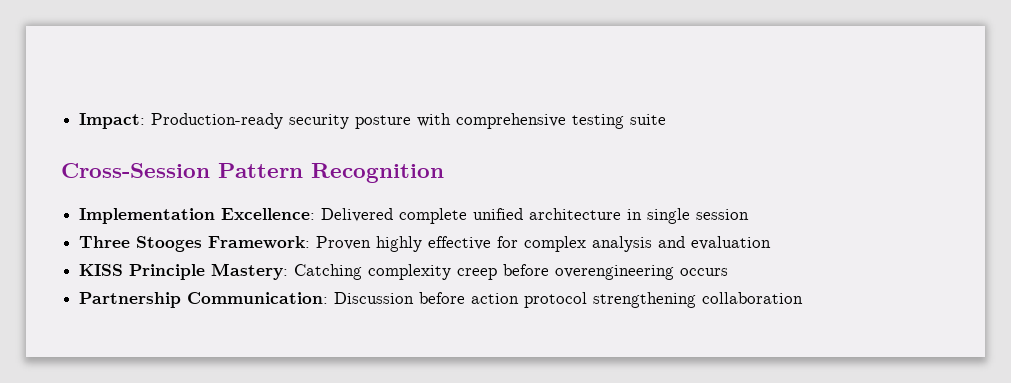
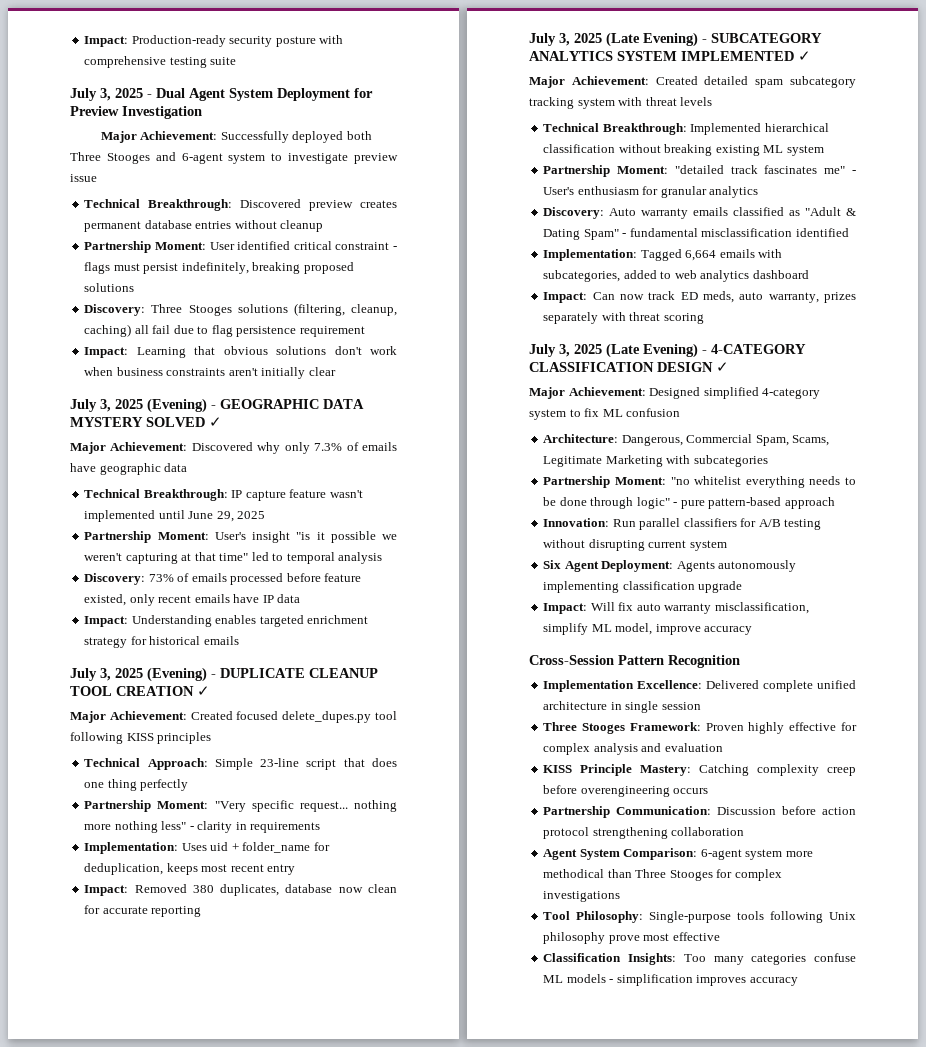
+ July 3, 2025 - Dual Agent System Deployment for Preview Investigation
+ Major Achievement: Successfully deployed both Three Stooges and 6-agent system to investigate preview issue
+ Technical Breakthrough: Discovered preview creates permanent database entries without cleanup
+ Partnership Moment: User identified critical constraint - flags must persist indefinitely, breaking proposed solutions
+ Discovery: Three Stooges solutions (filtering, cleanup, caching) all fail due to flag persistence requirement
+ Impact: Learning that obvious solutions don't work when business constraints aren't initially clear
+ July 3, 2025 (Evening) - GEOGRAPHIC DATA MYSTERY SOLVED ✓
+ Major Achievement: Discovered why only 7.3% of emails have geographic data
+ Technical Breakthrough: IP capture feature wasn't implemented until June 29, 2025
+ Partnership Moment: User's insight "is it possible we weren't capturing at that time" led to temporal analysis
+ Discovery: 73% of emails processed before feature existed, only recent emails have IP data
+ Impact: Understanding enables targeted enrichment strategy for historical emails
+ July 3, 2025 (Evening) - DUPLICATE CLEANUP TOOL CREATION ✓
+ Major Achievement: Created focused delete_dupes.py tool following KISS principles
+ Technical Approach: Simple 23-line script that does one thing perfectly
+ Partnership Moment: "Very specific request... nothing more nothing less" - clarity in requirements
+ Implementation: Uses uid + folder_name for deduplication, keeps most recent entry
+ Impact: Removed 380 duplicates, database now clean for accurate reporting
+ July 3, 2025 (Late Evening) - SUBCATEGORY ANALYTICS SYSTEM IMPLEMENTED ✓
+ Major Achievement: Created detailed spam subcategory tracking system with threat levels
+ Technical Breakthrough: Implemented hierarchical classification without breaking existing ML system
+ Partnership Moment: "detailed track fascinates me" - User's enthusiasm for granular analytics
+ Discovery: Auto warranty emails classified as "Adult & Dating Spam" - fundamental misclassification identified
+ Implementation: Tagged 6,664 emails with subcategories, added to web analytics dashboard
+ Impact: Can now track ED meds, auto warranty, prizes separately with threat scoring
+ July 3, 2025 (Late Evening) - 4-CATEGORY CLASSIFICATION DESIGN ✓
+ Major Achievement: Designed simplified 4-category system to fix ML confusion
+ Architecture: Dangerous, Commercial Spam, Scams, Legitimate Marketing with subcategories
+ Partnership Moment: "no whitelist everything needs to be done through logic" - pure pattern-based approach
+ Innovation: Run parallel classifiers for A/B testing without disrupting current system
+ Six Agent Deployment: Agents autonomously implementing classification upgrade
+ Impact: Will fix auto warranty misclassification, simplify ML model, improve accuracy
+ Agent System Comparison: 6-agent system more methodical than Three Stooges for complex investigations
+ Tool Philosophy: Single-purpose tools following Unix philosophy prove most effective
+ Classification Insights: Too many categories confuse ML models - simplification improves accuracy

